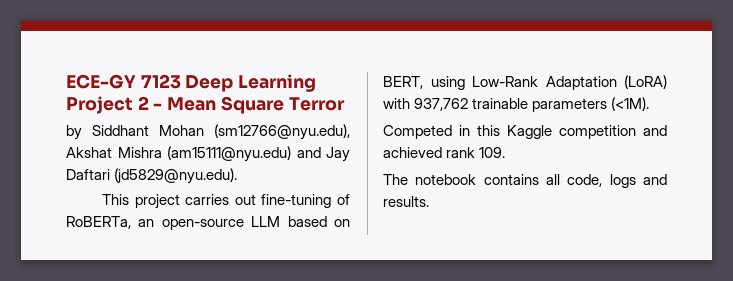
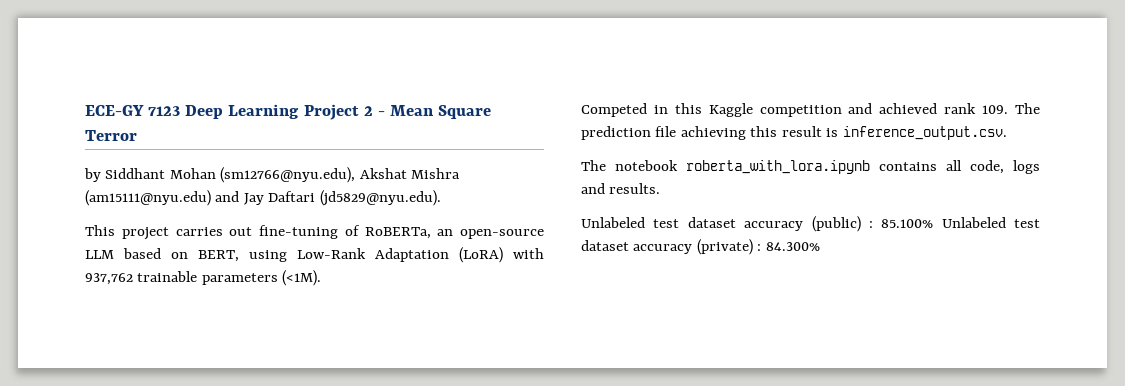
- Competed in this Kaggle competition and achieved rank 109.
+ Competed in this Kaggle competition and achieved rank 109. The prediction file achieving this result is inference_output.csv.
- The notebook contains all code, logs and results.
+ The notebook roberta_with_lora.ipynb contains all code, logs and results.
+ Unlabeled test dataset accuracy (public) : 85.100% Unlabeled test dataset accuracy (private) : 84.300%

